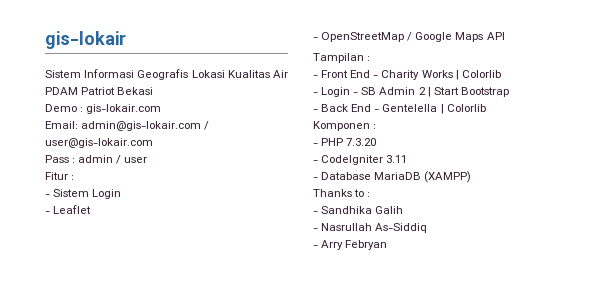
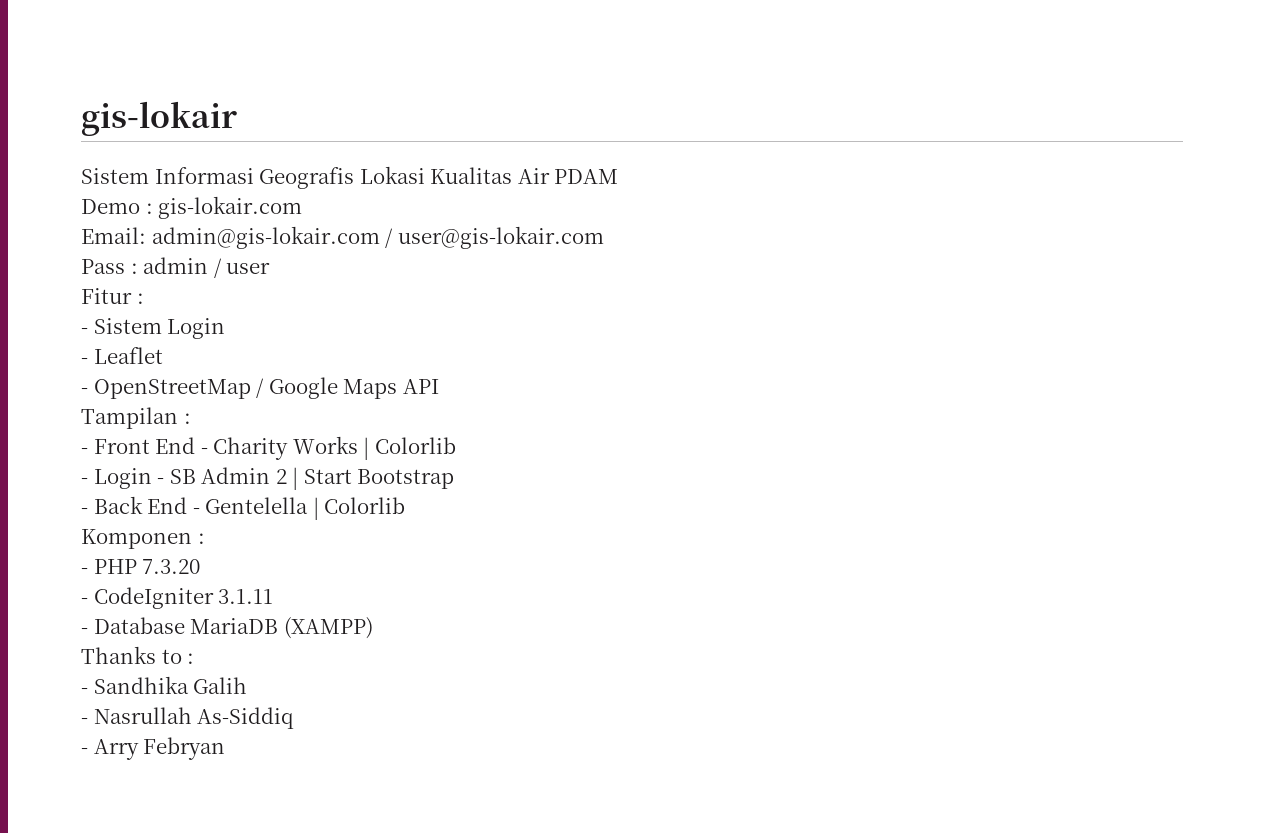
- Sistem Informasi Geografis Lokasi Kualitas Air PDAM Patriot Bekasi
+ Sistem Informasi Geografis Lokasi Kualitas Air PDAM
- - CodeIgniter 3.11
+ - CodeIgniter 3.1.11

